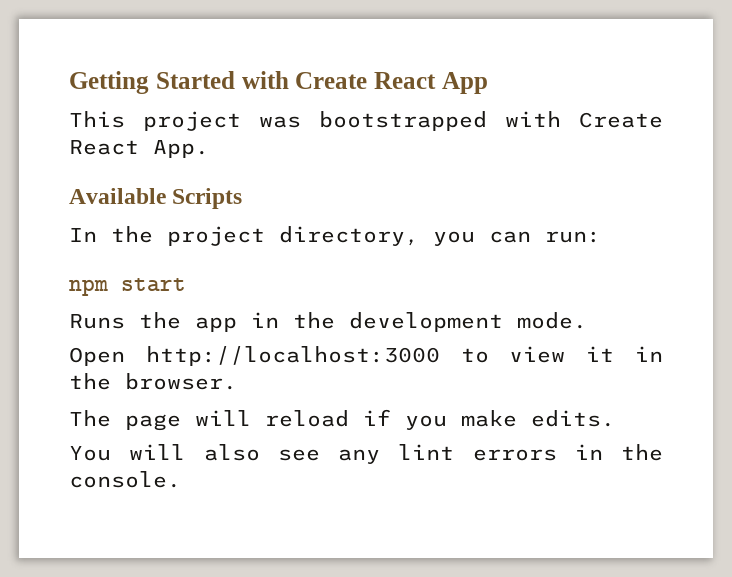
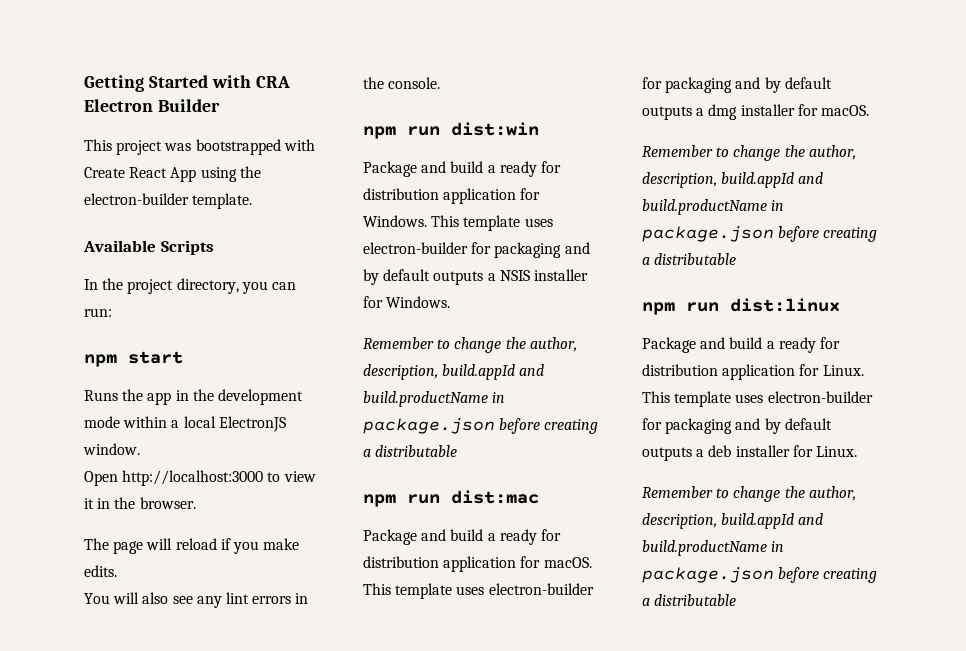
- Getting Started with Create React App
+ Getting Started with CRA Electron Builder
- This project was bootstrapped with Create React App.
+ This project was bootstrapped with Create React App using the electron-builder template.
- Runs the app in the development mode.
+ Runs the app in the development mode within a local ElectronJS window.
+ npm run dist:win
+ Package and build a ready for distribution application for Windows. This template uses electron-builder for packaging and by default outputs a NSIS installer for Windows.
+ Remember to change the author, description, build.appId and build.productName in package.json before creating a distributable
+ npm run dist:mac
+ Package and build a ready for distribution application for macOS. This template uses electron-builder for packaging and by default outputs a dmg installer for macOS.
+ Remember to change the author, description, build.appId and build.productName in package.json before creating a distributable
+ npm run dist:linux
+ Package and build a ready for distribution application for Linux. This template uses electron-builder for packaging and by default outputs a deb installer for Linux.
+ Remember to change the author, description, build.appId and build.productName in package.json before creating a distributable

